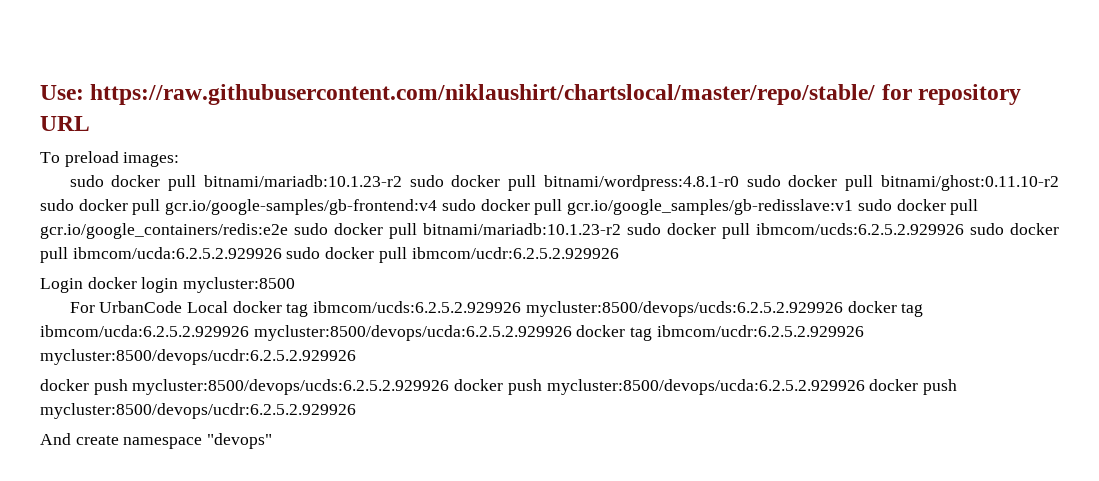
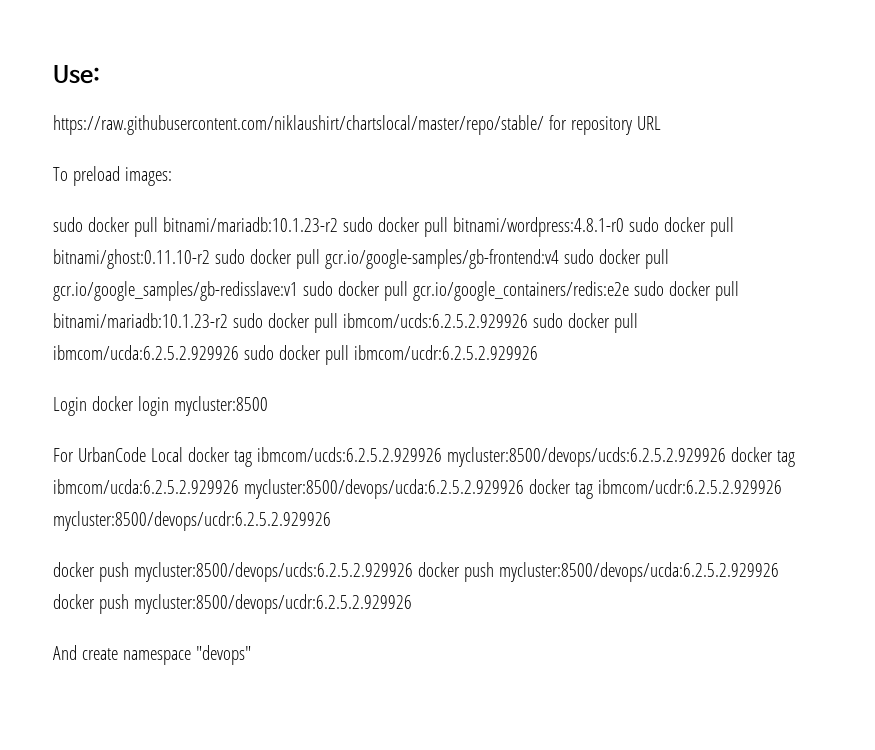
- Use: https://raw.githubusercontent.com/niklaushirt/chartslocal/master/repo/stable/ for repository URL
+ Use:
+ https://raw.githubusercontent.com/niklaushirt/chartslocal/master/repo/stable/ for repository URL

